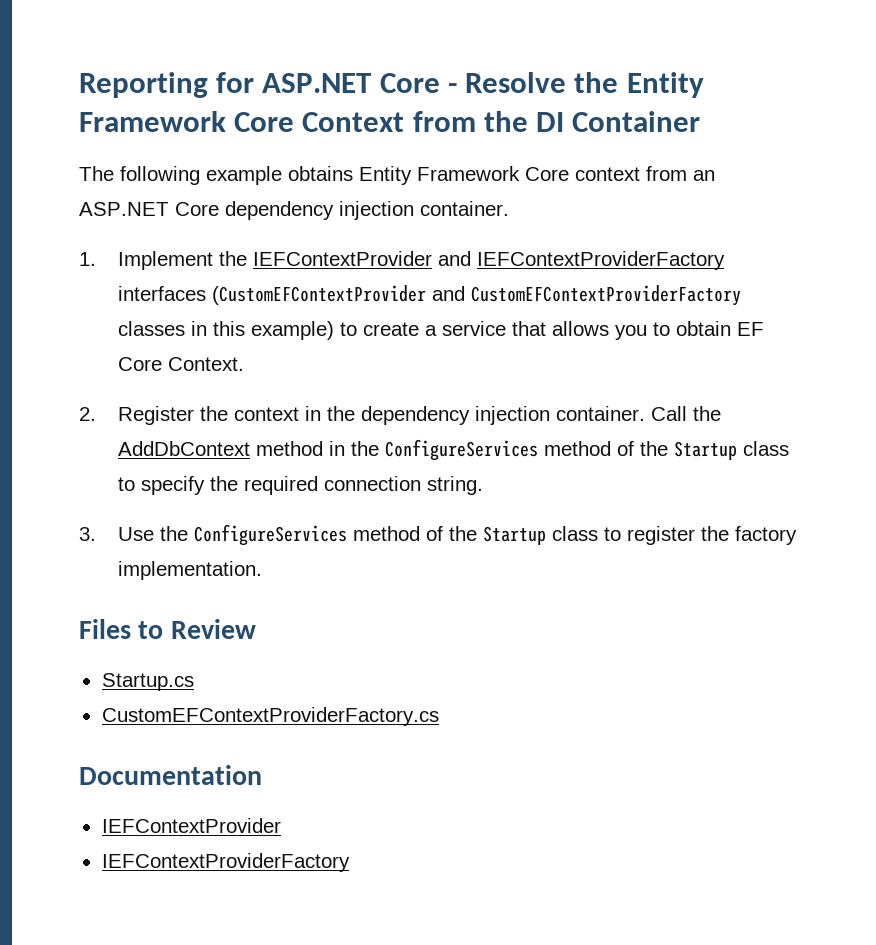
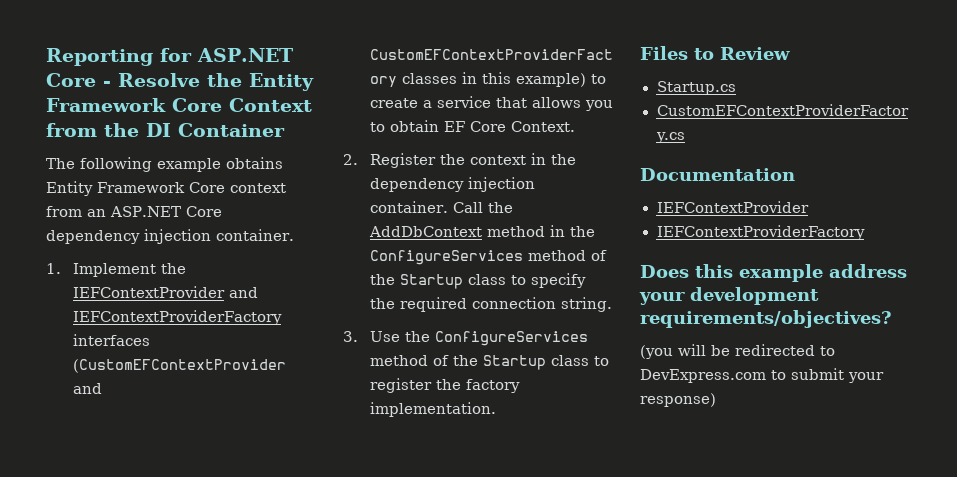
+ Does this example address your development requirements/objectives?
+ (you will be redirected to DevExpress.com to submit your response)

